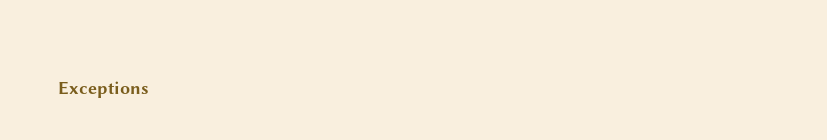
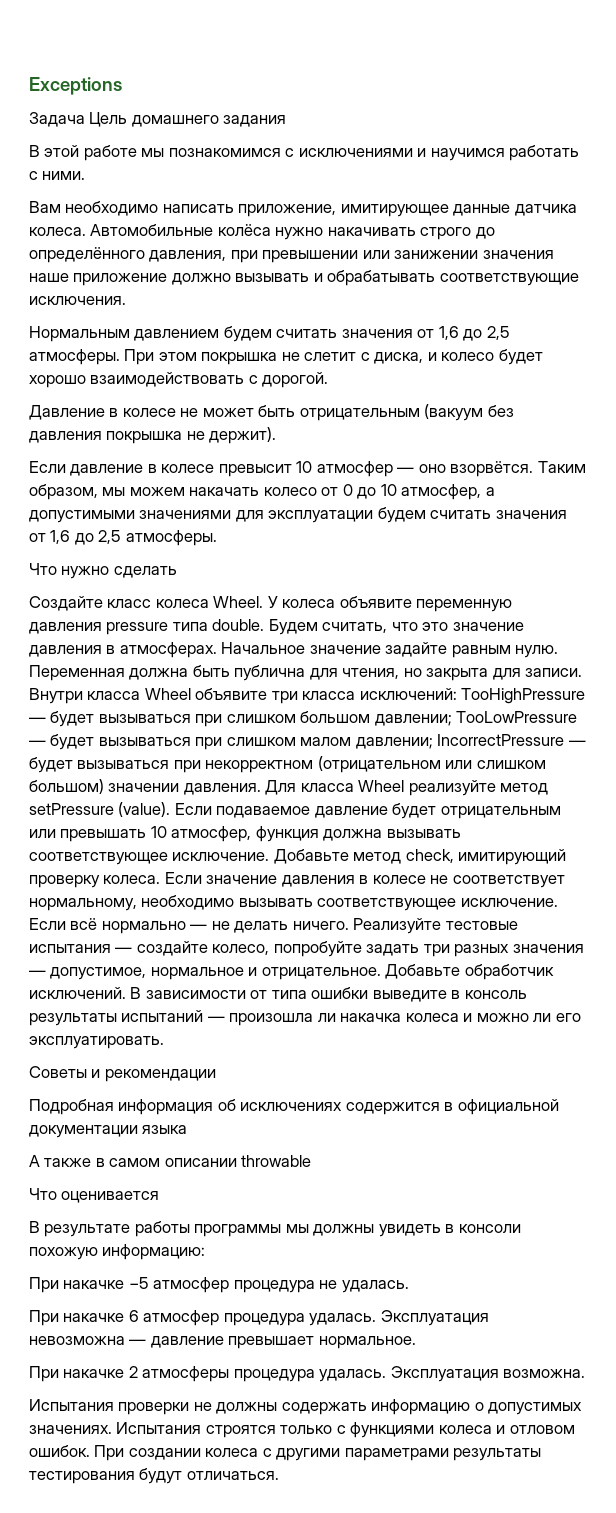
+ Задача Цель домашнего задания
+ В этой работе мы познакомимся с исключениями и научимся работать с ними.
+ Вам необходимо написать приложение, имитирующее данные датчика колеса. Автомобильные колёса нужно накачивать строго до определённого давления, при превышении или занижении значения наше приложение должно вызывать и обрабатывать соответствующие исключения.
+ Нормальным давлением будем считать значения от 1,6 до 2,5 атмосферы. При этом покрышка не слетит с диска, и колесо будет хорошо взаимодействовать с дорогой.
+ Давление в колесе не может быть отрицательным (вакуум без давления покрышка не держит).
+ Если давление в колесе превысит 10 атмосфер — оно взорвётся. Таким образом, мы можем накачать колесо от 0 до 10 атмосфер, а допустимыми значениями для эксплуатации будем считать значения от 1,6 до 2,5 атмосферы.
+ Что нужно сделать
+ Создайте класс колеса Wheel. У колеса объявите переменную давления pressure типа double. Будем считать, что это значение давления в атмосферах. Начальное значение задайте равным нулю. Переменная должна быть публична для чтения, но закрыта для записи. Внутри класса Wheel объявите три класса исключений: TooHighPressure — будет вызываться при слишком большом давлении; TooLowPressure — будет вызываться при слишком малом давлении; IncorrectPressure — будет вызываться при некорректном (отрицательном или слишком большом) значении давления. Для класса Wheel реализуйте метод setPressure (value). Если подаваемое давление будет отрицательным или прeвышать 10 атмосфер, функция должна вызывать соответствующее исключение. Добавьте метод check, имитирующий проверку колеса. Если значение давления в колесе не соответствует нормальному, необходимо вызывать соответствующее исключение. Если всё нормально — не делать ничего. Реализуйте тестовые испытания — создайте колесо, попробуйте задать три разных значения — допустимое, нормальное и отрицательное. Добавьте обработчик исключений. В зависимости от типа ошибки выведите в консоль результаты испытаний — произошла ли накачка колеса и можно ли его эксплуатировать.
+ Советы и рекомендации
+ Подробная информация об исключениях содержится в официальной документации языка
+ А также в самом описании throwable
+ Что оценивается
+ В результате работы программы мы должны увидеть в консоли похожую информацию:
+ При накачке −5 атмосфер процедура не удалась.
+ При накачке 6 атмосфер процедура удалась. Эксплуатация невозможна — давление превышает нормальное.
+ При накачке 2 атмосферы процедура удалась. Эксплуатация возможна.
+ Испытания проверки не должны содержать информацию о допустимых значениях. Испытания строятся только с функциями колеса и отловом ошибок. При создании колеса с другими параметрами результаты тестирования будут отличаться.

